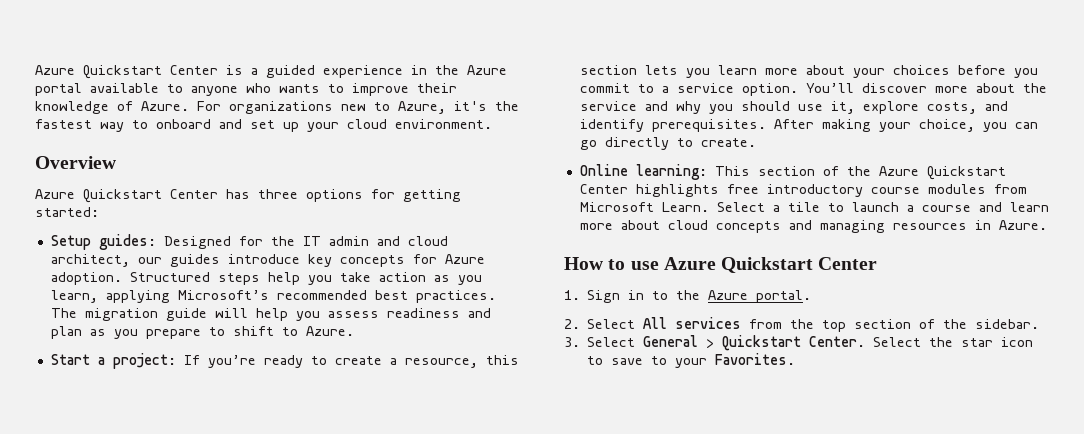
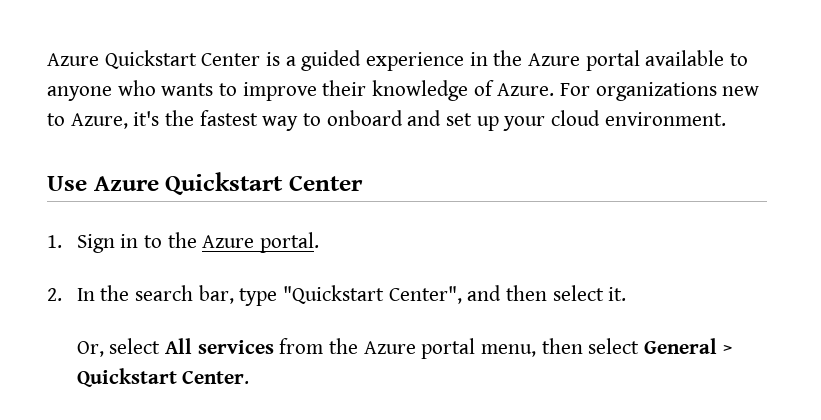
- Overview
- Azure Quickstart Center has three options for getting started:
- Setup guides: Designed for the IT admin and cloud architect, our guides introduce key concepts for Azure adoption. Structured steps help you take action as you learn, applying Microsoft’s recommended best practices. The migration guide will help you assess readiness and plan as you prepare to shift to Azure.
- Start a project: If you’re ready to create a resource, this section lets you learn more about your choices before you commit to a service option. You’ll discover more about the service and why you should use it, explore costs, and identify prerequisites. After making your choice, you can go directly to create.
- Online learning: This section of the Azure Quickstart Center highlights free introductory course modules from Microsoft Learn. Select a tile to launch a course and learn more about cloud concepts and managing resources in Azure.
- How to use Azure Quickstart Center
+ Use Azure Quickstart Center
- 2. Select All services from the top section of the sidebar.
- 3. Select General > Quickstart Center. Select the star icon to save to your Favorites.
+ 2. In the search bar, type "Quickstart Center", and then select it.
+ Or, select All services from the Azure portal menu, then select General > Quickstart Center.

